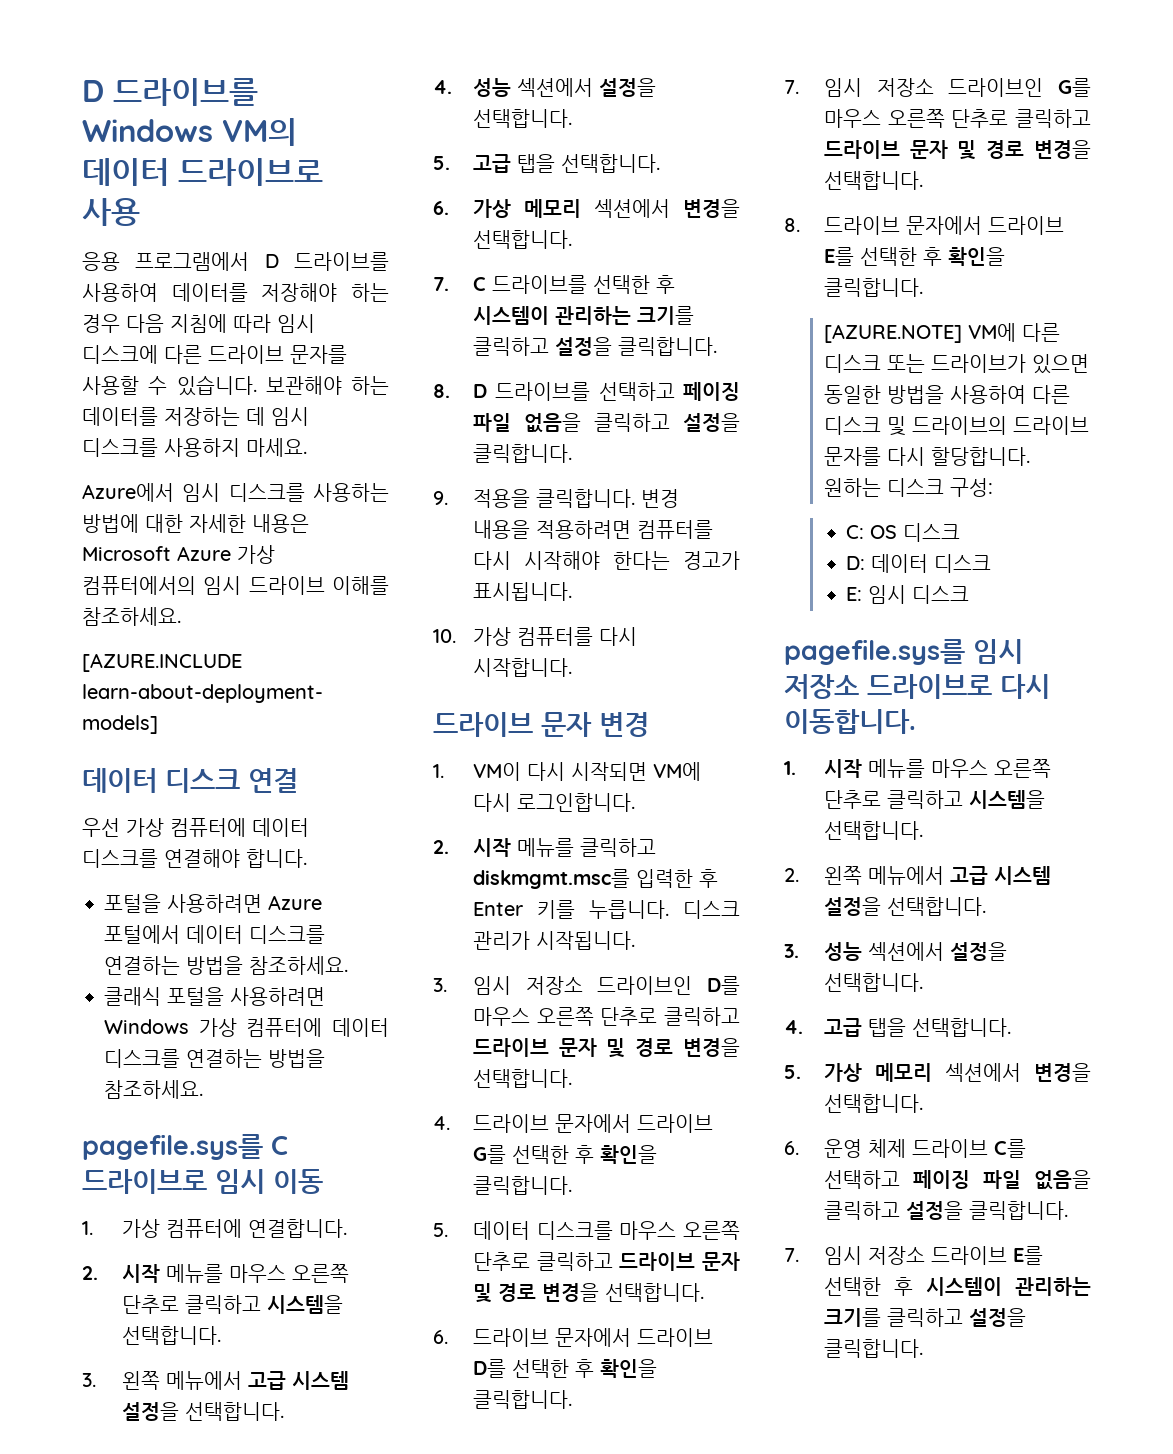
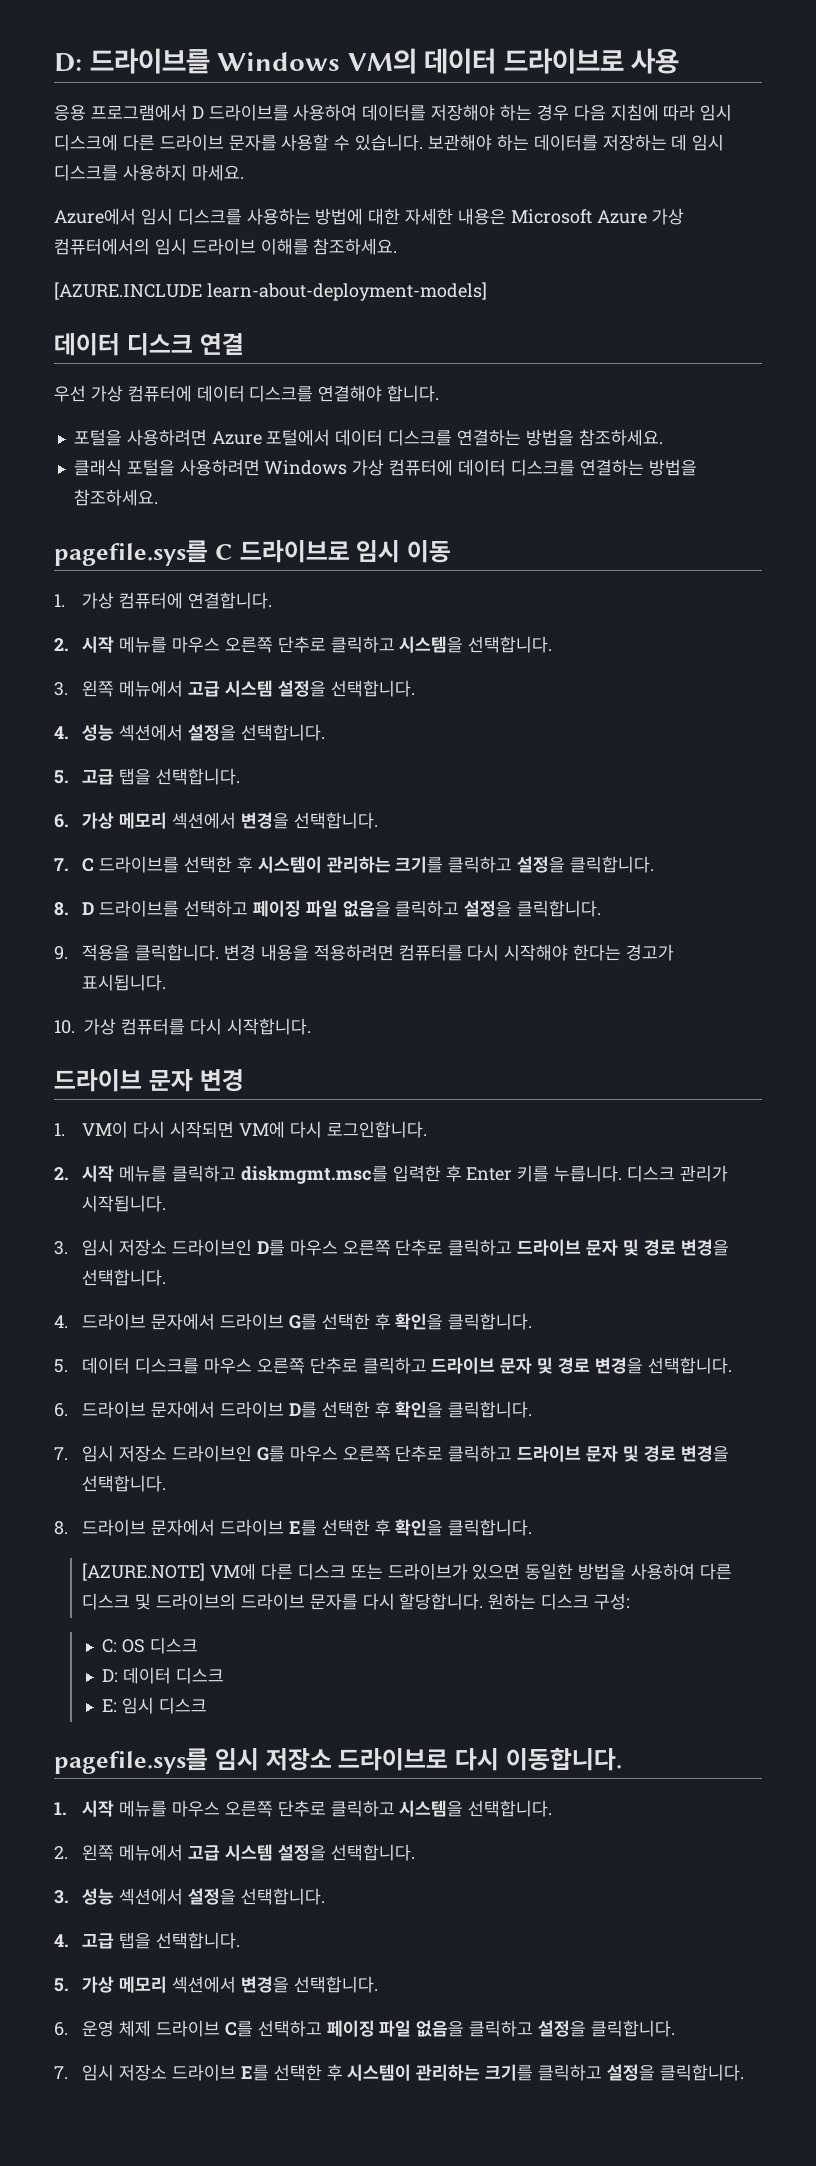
- D 드라이브를 Windows VM의 데이터 드라이브로 사용
+ D: 드라이브를 Windows VM의 데이터 드라이브로 사용

